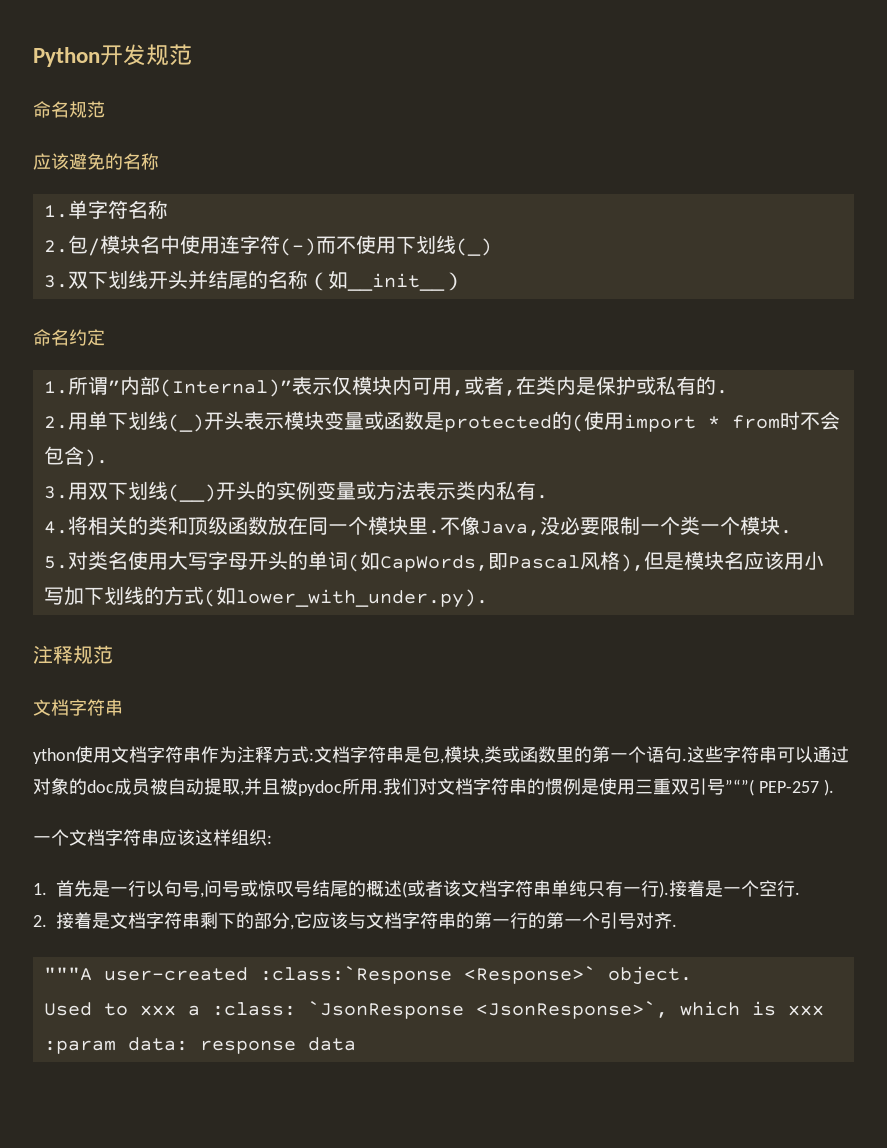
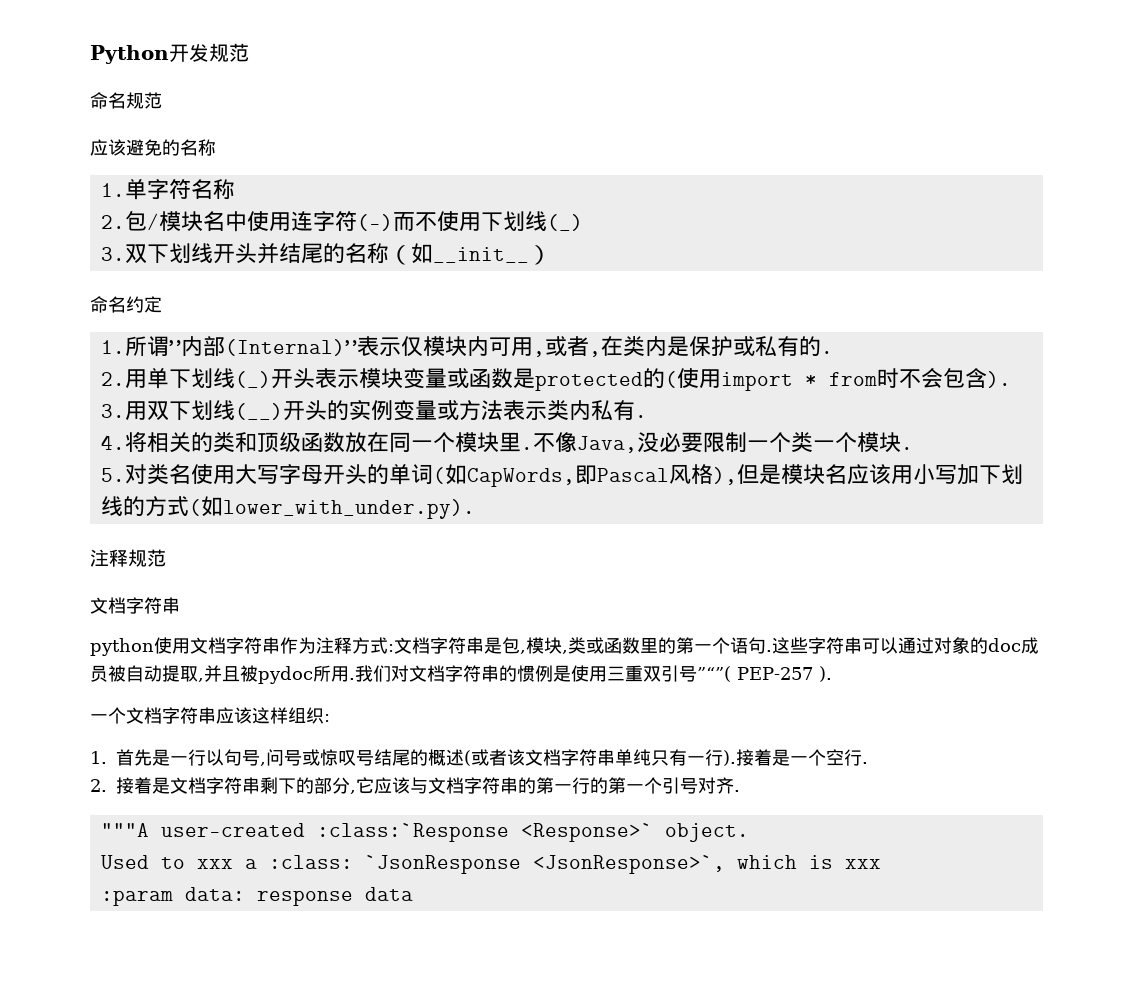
- ython使用文档字符串作为注释方式:文档字符串是包,模块,类或函数里的第一个语句.
+ python使用文档字符串作为注释方式:文档字符串是包,模块,类或函数里的第一个语句.

